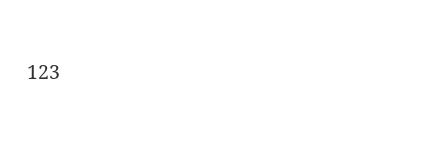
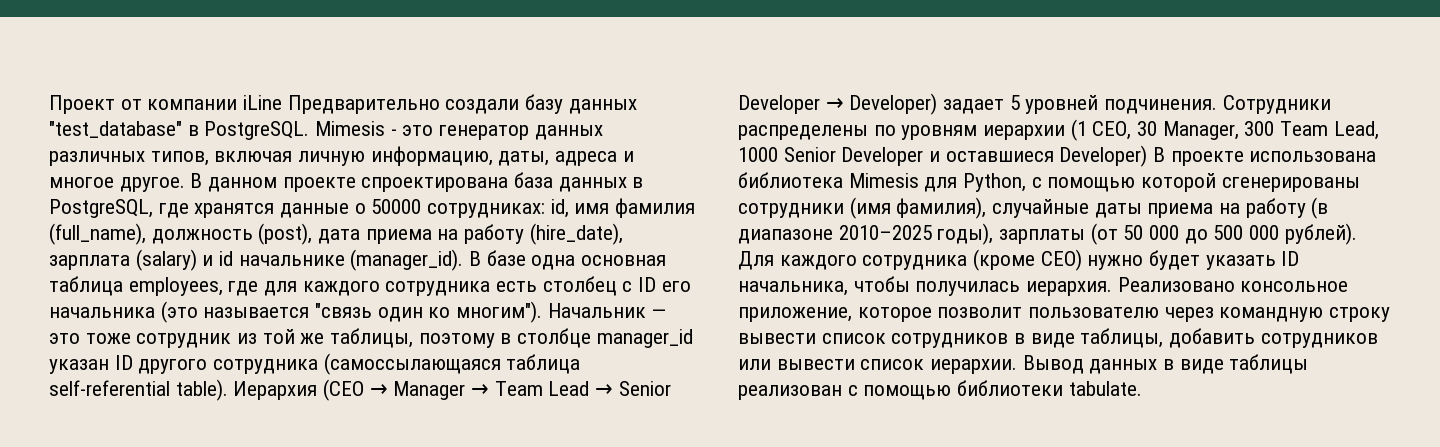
- 123
+ Проект от компании iLine Предварительно создали базу данных "test_database" в PostgreSQL. Mimesis - это генератор данных различных типов, включая личную информацию, даты, адреса и многое другое. В данном проекте спроектирована база данных в PostgreSQL, где хранятся данные о 50000 сотрудниках: id, имя фамилия (full_name), должность (post), дата приема на работу (hire_date), зарплата (salary) и id начальнике (manager_id). В базе одна основная таблица employees, где для каждого сотрудника есть столбец с ID его начальника (это называется "связь один ко многим"). Начальник — это тоже сотрудник из той же таблицы, поэтому в столбце manager_id указан ID другого сотрудника (самоссылающаяся таблица self-referential table). Иерархия (CEO → Manager → Team Lead → Senior Developer → Developer) задает 5 уровней подчинения. Сотрудники распределены по уровням иерархии (1 CEO, 30 Manager, 300 Team Lead, 1000 Senior Developer и оставшиеся Developer) В проекте использована библиотека Mimesis для Python, с помощью которой сгенерированы сотрудники (имя фамилия), случайные даты приема на работу (в диапазоне 2010–2025 годы), зарплаты (от 50 000 до 500 000 рублей). Для каждого сотрудника (кроме CEO) нужно будет указать ID начальника, чтобы получилась иерархия. Реализовано консольное приложение, которое позволит пользователю через командную строку вывести список сотрудников в виде таблицы, добавить сотрудников или вывести список иерархии. Вывод данных в виде таблицы реализован с помощью библиотеки tabulate.

